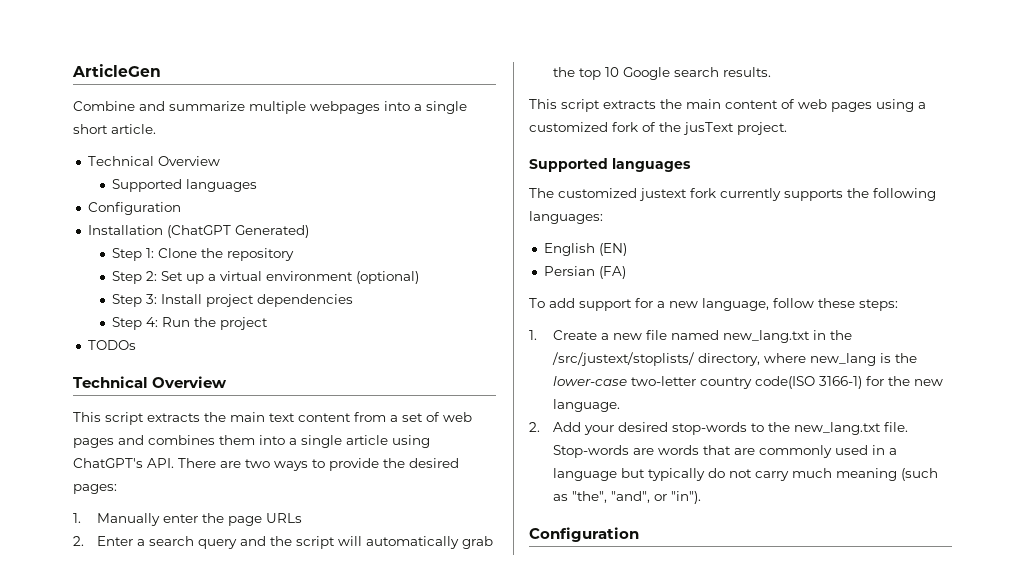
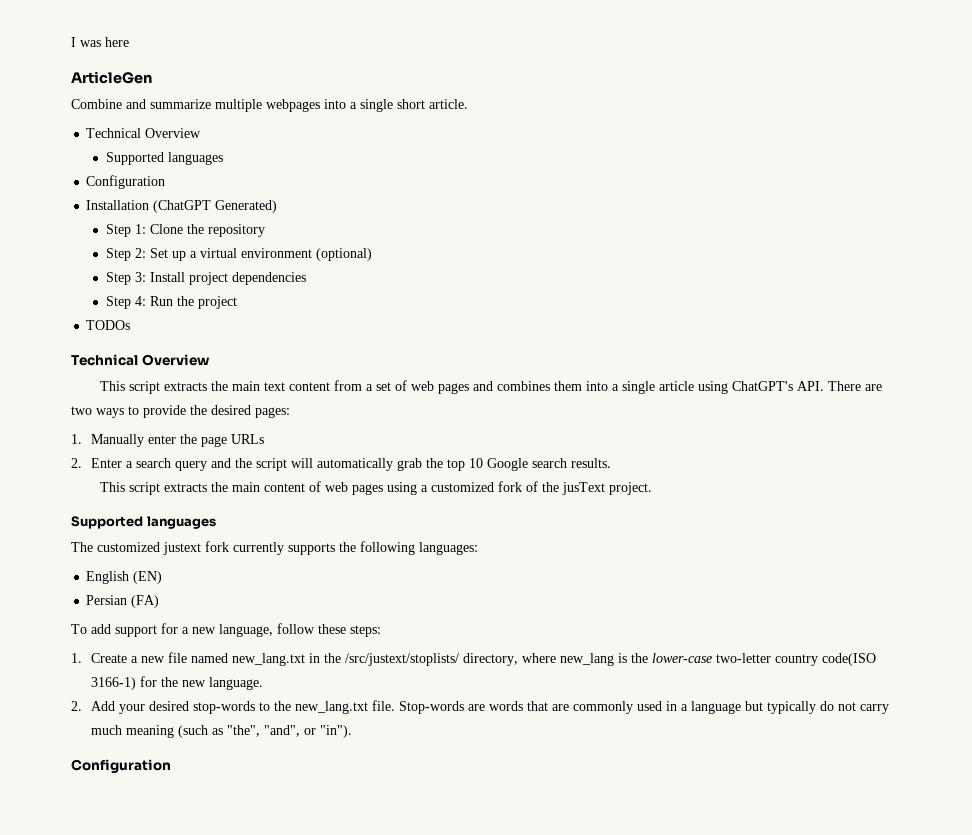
+ I was here

